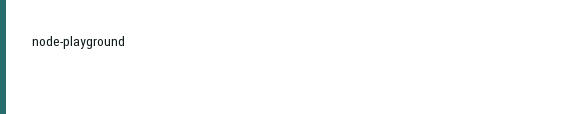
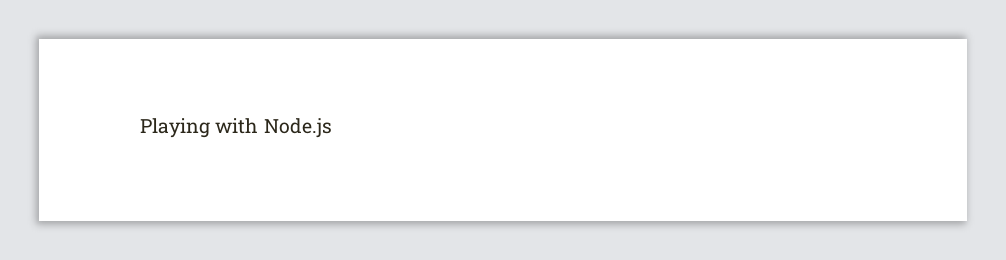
- node-playground
+ Playing with Node.js

